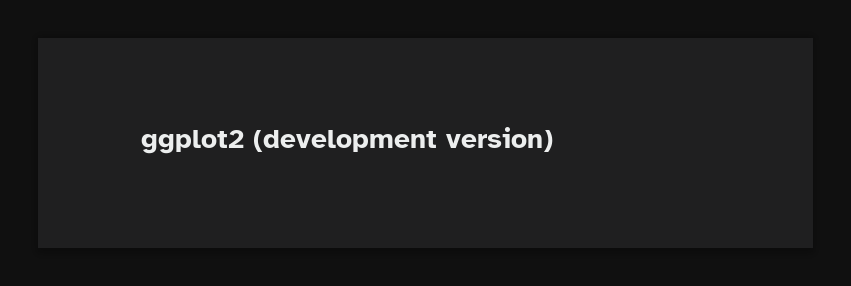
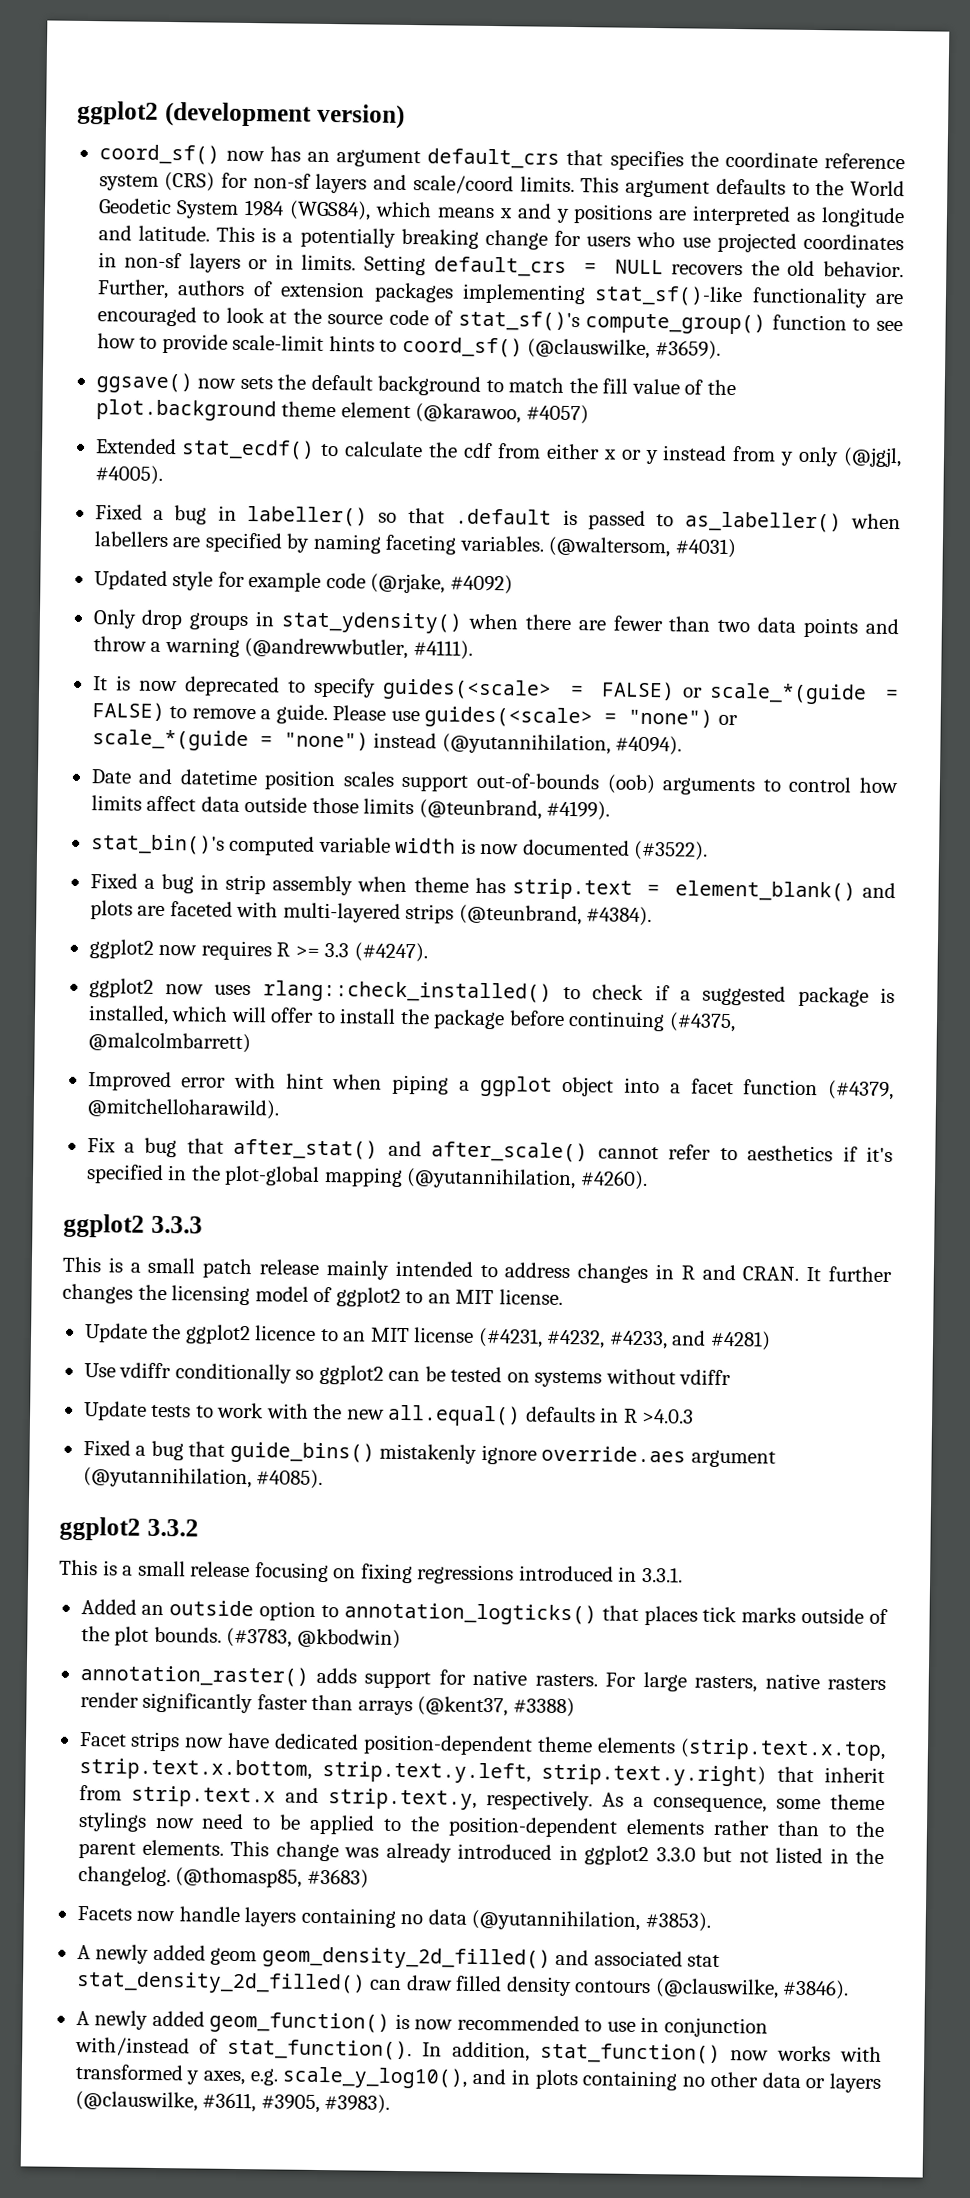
+ coord_sf() now has an argument default_crs that specifies the coordinate reference system (CRS) for non-sf layers and scale/coord limits. This argument defaults to the World Geodetic System 1984 (WGS84), which means x and y positions are interpreted as longitude and latitude. This is a potentially breaking change for users who use projected coordinates in non-sf layers or in limits. Setting default_crs = NULL recovers the old behavior. Further, authors of extension packages implementing stat_sf()-like functionality are encouraged to look at the source code of stat_sf()'s compute_group() function to see how to provide scale-limit hints to coord_sf() (@clauswilke, #3659).
+ ggsave() now sets the default background to match the fill value of the plot.background theme element (@karawoo, #4057)
+ Extended stat_ecdf() to calculate the cdf from either x or y instead from y only (@jgjl, #4005).
+ Fixed a bug in labeller() so that .default is passed to as_labeller() when labellers are specified by naming faceting variables. (@waltersom, #4031)
+ Updated style for example code (@rjake, #4092)
+ Only drop groups in stat_ydensity() when there are fewer than two data points and throw a warning (@andrewwbutler, #4111).
+ It is now deprecated to specify guides(<scale> = FALSE) or scale_*(guide = FALSE) to remove a guide. Please use guides(<scale> = "none") or scale_*(guide = "none") instead (@yutannihilation, #4094).
+ Date and datetime position scales support out-of-bounds (oob) arguments to control how limits affect data outside those limits (@teunbrand, #4199).
+ stat_bin()'s computed variable width is now documented (#3522).
+ Fixed a bug in strip assembly when theme has strip.text = element_blank() and plots are faceted with multi-layered strips (@teunbrand, #4384).
+ ggplot2 now requires R >= 3.3 (#4247).
+ ggplot2 now uses rlang::check_installed() to check if a suggested package is installed, which will offer to install the package before continuing (#4375, @malcolmbarrett)
+ Improved error with hint when piping a ggplot object into a facet function (#4379, @mitchelloharawild).
+ Fix a bug that after_stat() and after_scale() cannot refer to aesthetics if it's specified in the plot-global mapping (@yutannihilation, #4260).
+ ggplot2 3.3.3
+ This is a small patch release mainly intended to address changes in R and CRAN. It further changes the licensing model of ggplot2 to an MIT license.
+ Update the ggplot2 licence to an MIT license (#4231, #4232, #4233, and #4281)
+ Use vdiffr conditionally so ggplot2 can be tested on systems without vdiffr
+ Update tests to work with the new all.equal() defaults in R >4.0.3
+ Fixed a bug that guide_bins() mistakenly ignore override.aes argument (@yutannihilation, #4085).
+ ggplot2 3.3.2
+ This is a small release focusing on fixing regressions introduced in 3.3.1.
+ Added an outside option to annotation_logticks() that places tick marks outside of the plot bounds. (#3783, @kbodwin)
+ annotation_raster() adds support for native rasters. For large rasters, native rasters render significantly faster than arrays (@kent37, #3388)
+ Facet strips now have dedicated position-dependent theme elements (strip.text.x.top, strip.text.x.bottom, strip.text.y.left, strip.text.y.right) that inherit from strip.text.x and strip.text.y, respectively. As a consequence, some theme stylings now need to be applied to the position-dependent elements rather than to the parent elements. This change was already introduced in ggplot2 3.3.0 but not listed in the changelog. (@thomasp85, #3683)
+ Facets now handle layers containing no data (@yutannihilation, #3853).
+ A newly added geom geom_density_2d_filled() and associated stat stat_density_2d_filled() can draw filled density contours (@clauswilke, #3846).
+ A newly added geom_function() is now recommended to use in conjunction with/instead of stat_function(). In addition, stat_function() now works with transformed y axes, e.g. scale_y_log10(), and in plots containing no other data or layers (@clauswilke, #3611, #3905, #3983).

